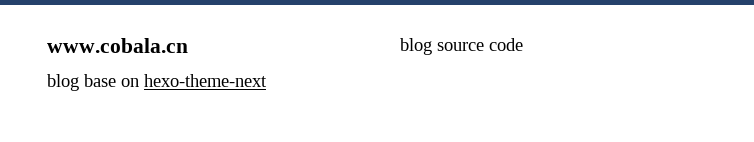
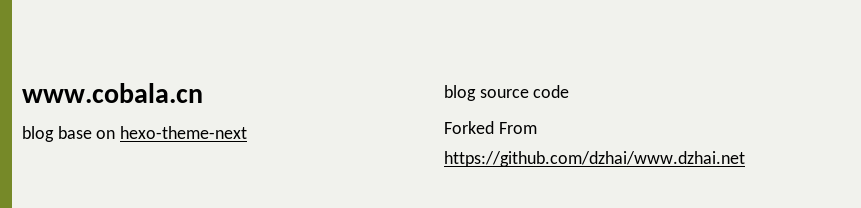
+ Forked From https://github.com/dzhai/www.dzhai.net

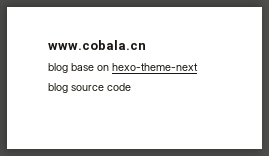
- Forked From https://github.com/dzhai/www.dzhai.net

